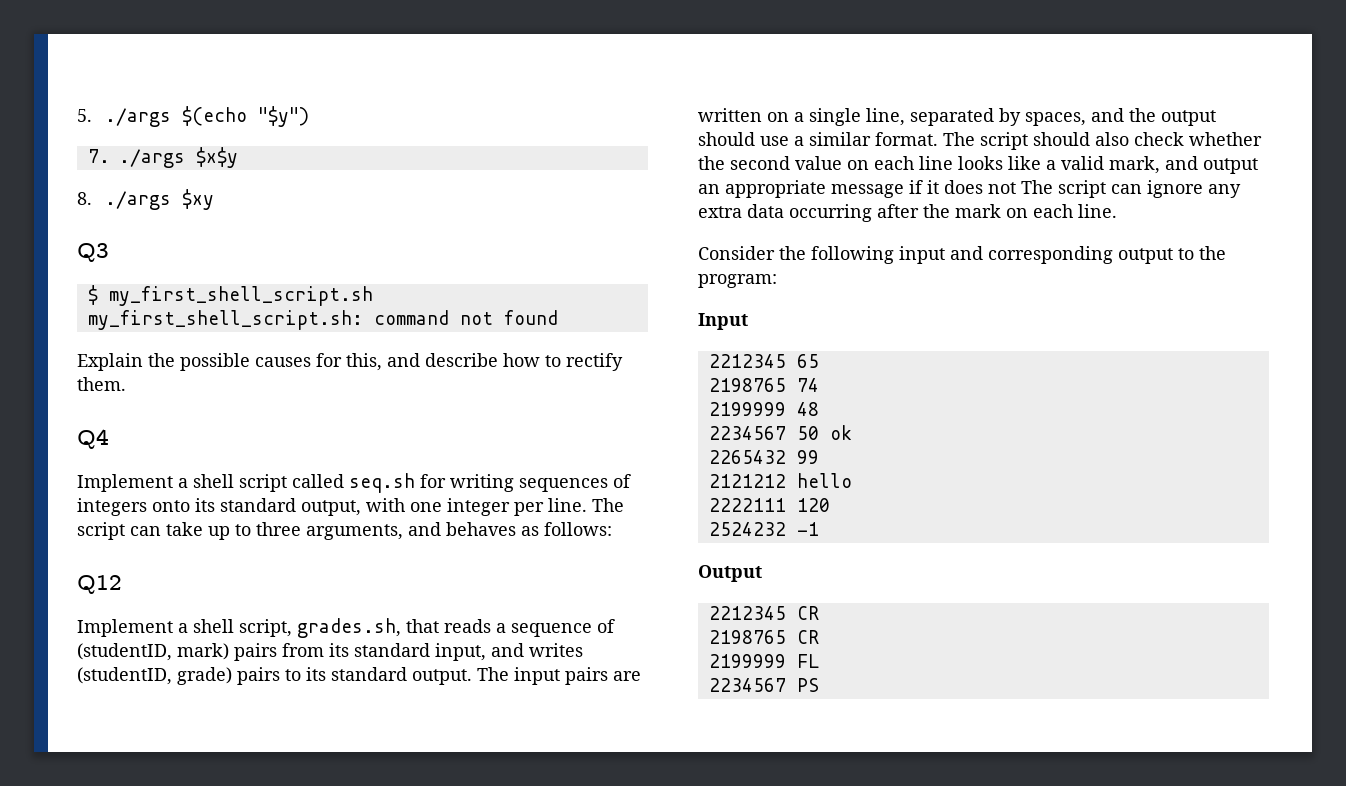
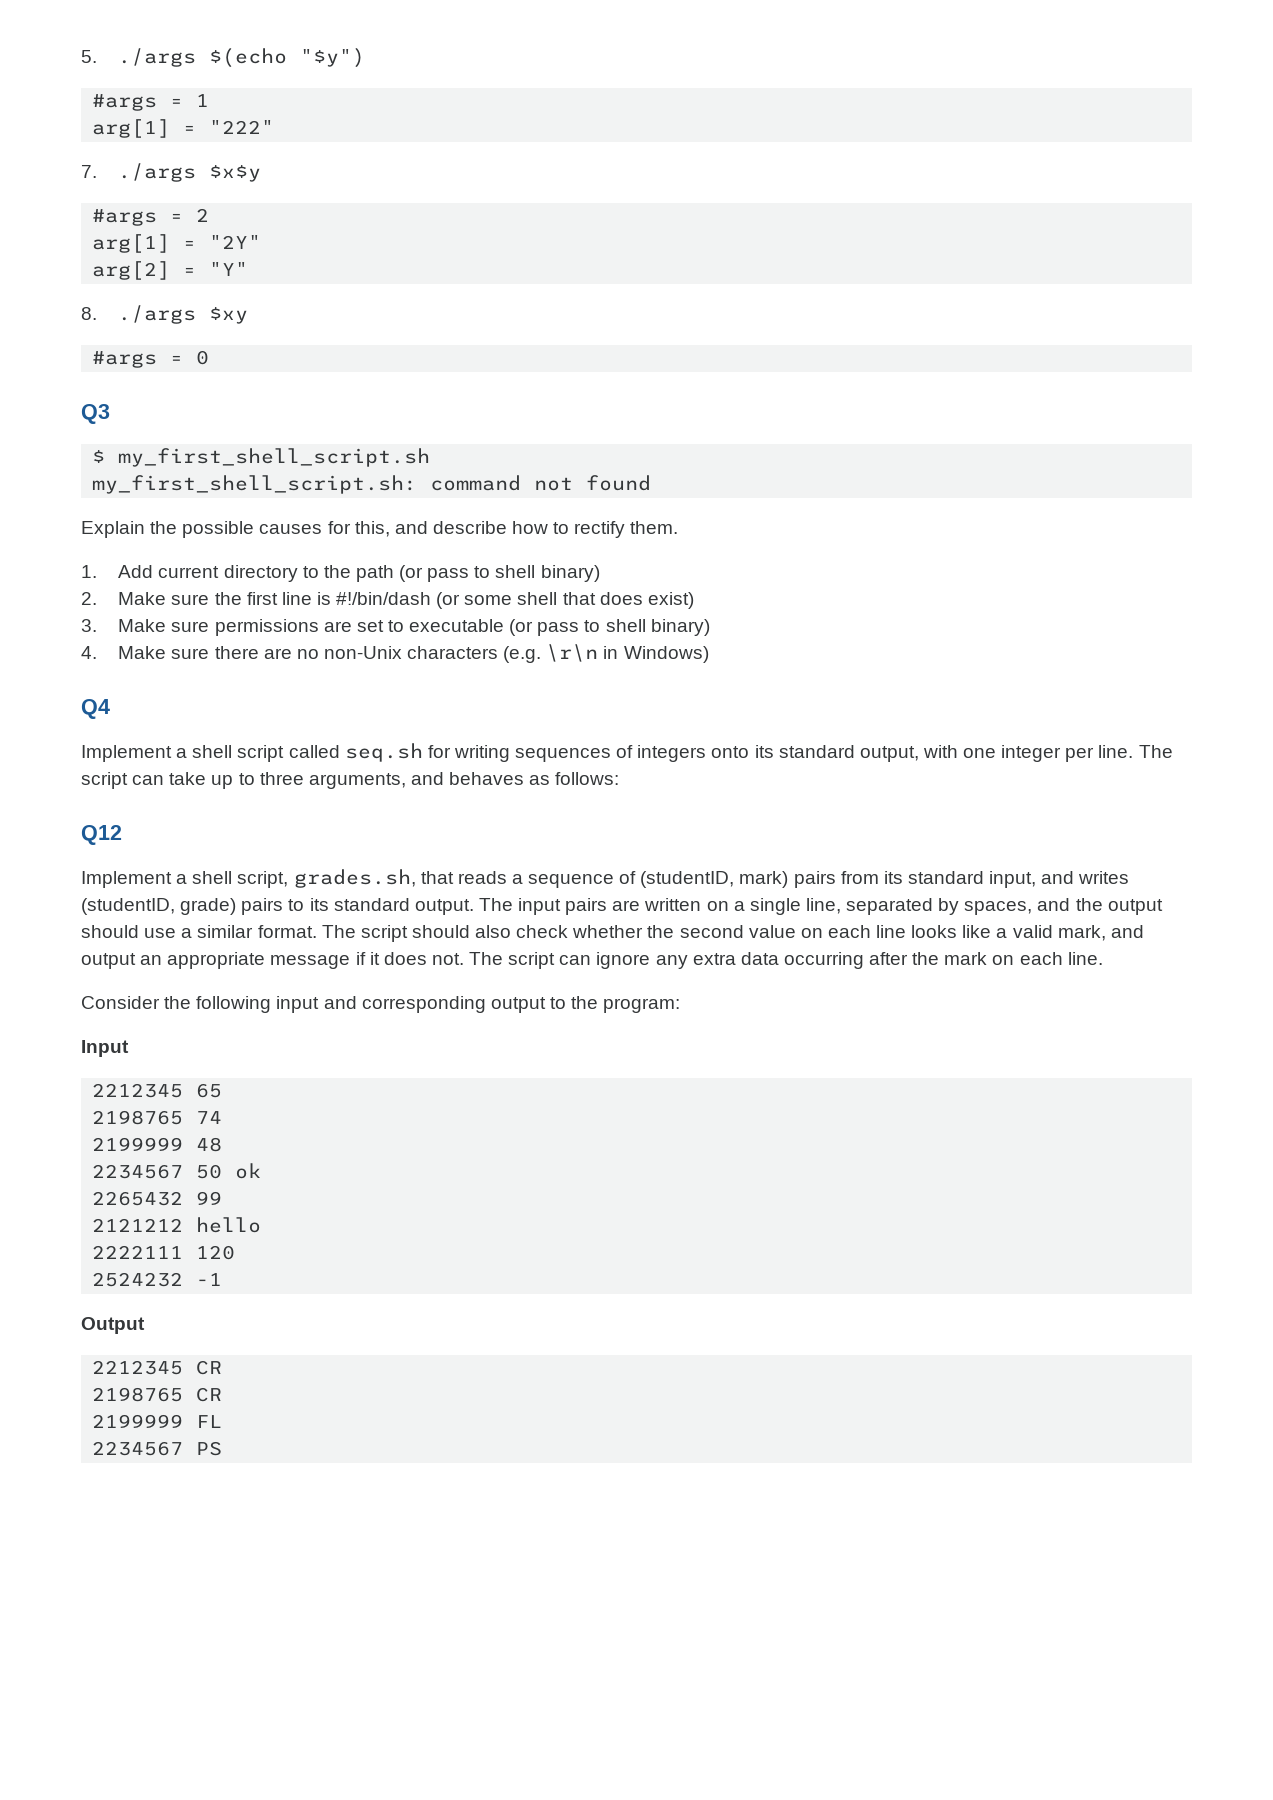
+ #args = 1
+ arg[1] = "222"
  7. ./args $x$y
+ #args = 2
+ arg[1] = "2Y"
+ arg[2] = "Y"
+ #args = 0
+ 1. Add current directory to the path (or pass to shell binary)
+ 2. Make sure the first line is #!/bin/dash (or some shell that does exist)
+ 3. Make sure permissions are set to executable (or pass to shell binary)
+ 4. Make sure there are no non-Unix characters (e.g. \r\n in Windows)
- The script should also check whether the second value on each line looks like a valid mark, and output an appropriate message if it does not The script can ignore any extra data occurring after the mark on each line.
+ The script should also check whether the second value on each line looks like a valid mark, and output an appropriate message if it does not. The script can ignore any extra data occurring after the mark on each line.

